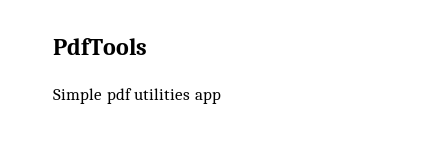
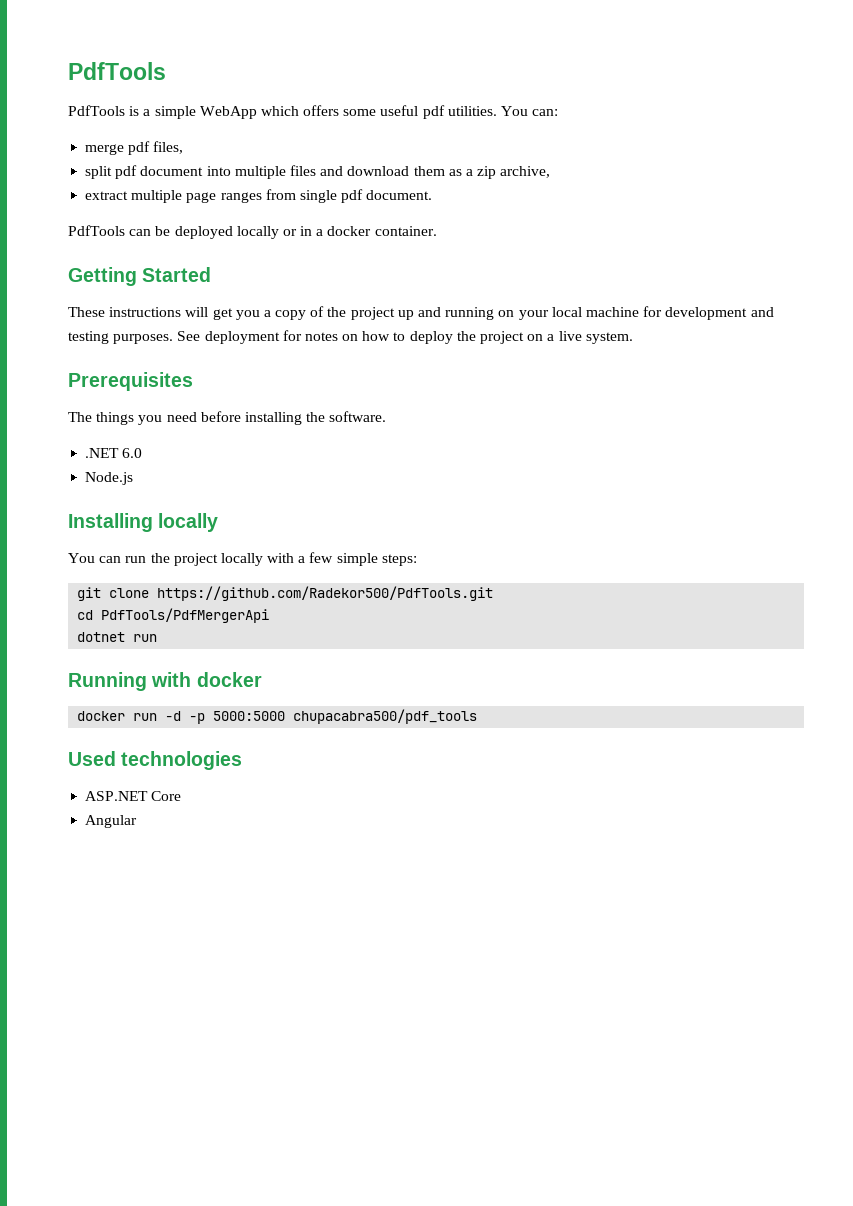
- Simple pdf utilities app
+ PdfTools is a simple WebApp which offers some useful pdf utilities. You can:
+ merge pdf files,
+ split pdf document into multiple files and download them as a zip archive,
+ extract multiple page ranges from single pdf document.
+ PdfTools can be deployed locally or in a docker container.
+ Getting Started
+ These instructions will get you a copy of the project up and running on your local machine for development and testing purposes. See deployment for notes on how to deploy the project on a live system.
+ Prerequisites
+ The things you need before installing the software.
+ .NET 6.0
+ Node.js
+ Installing locally
+ You can run the project locally with a few simple steps:
+ git clone https://github.com/Radekor500/PdfTools.git
+ cd PdfTools/PdfMergerApi
+ dotnet run
+ Running with docker
+ docker run -d -p 5000:5000 chupacabra500/pdf_tools
+ Used technologies
+ ASP.NET Core
+ Angular

